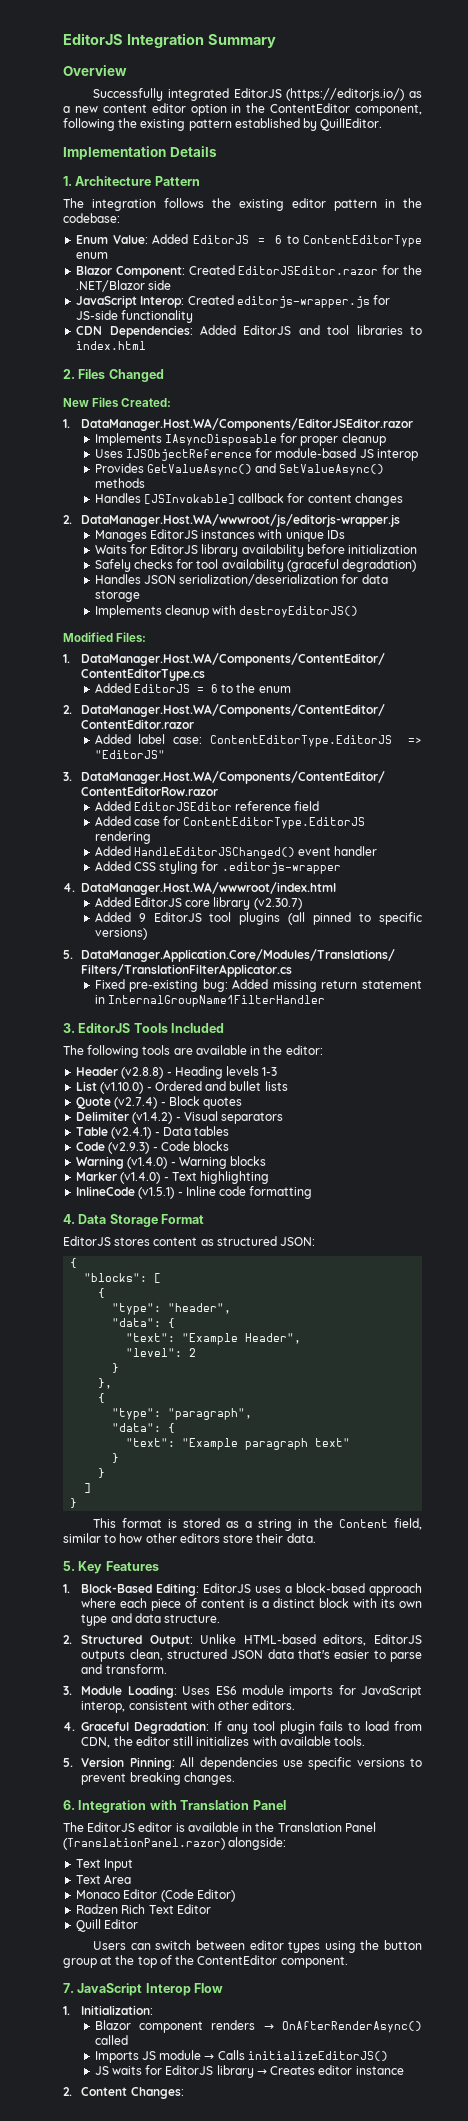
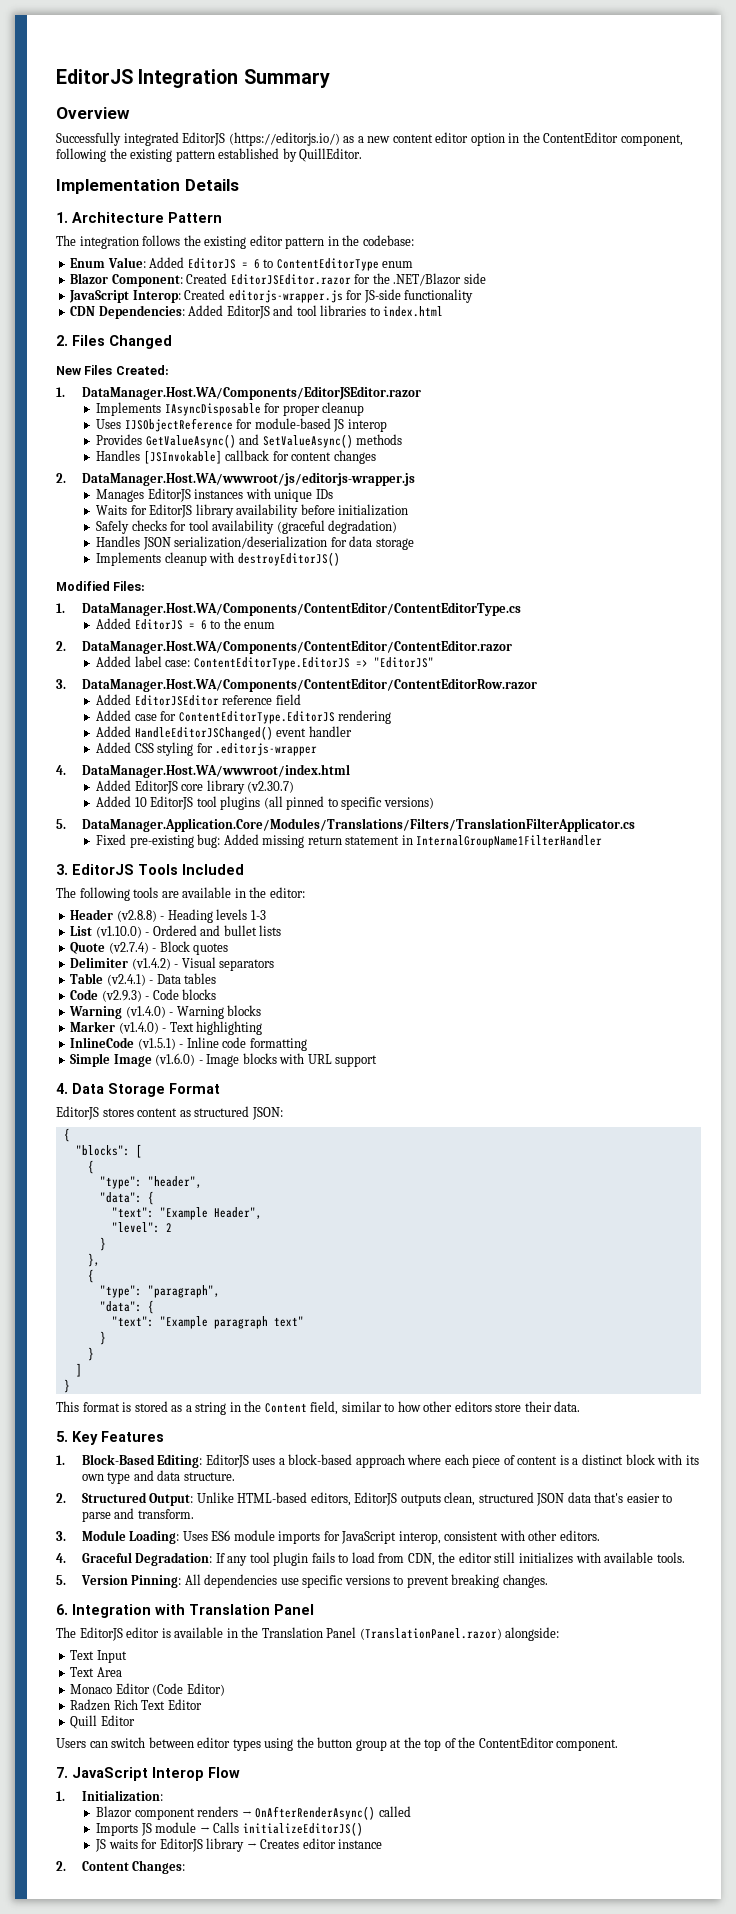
- Added 9 EditorJS tool plugins (all pinned to specific versions)
+ Added 10 EditorJS tool plugins (all pinned to specific versions)
+ Simple Image (v1.6.0) - Image blocks with URL support

